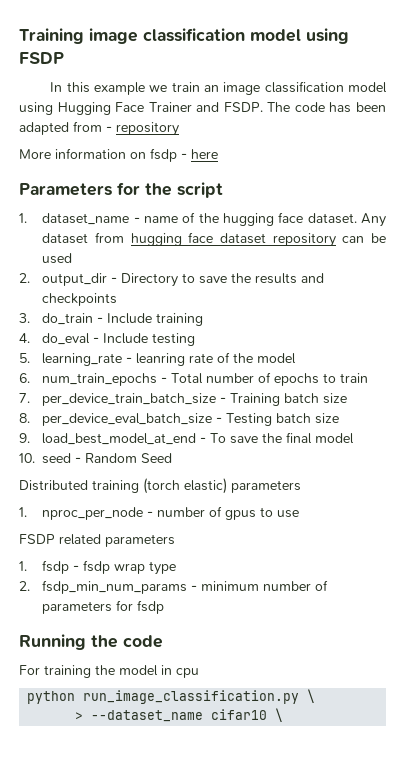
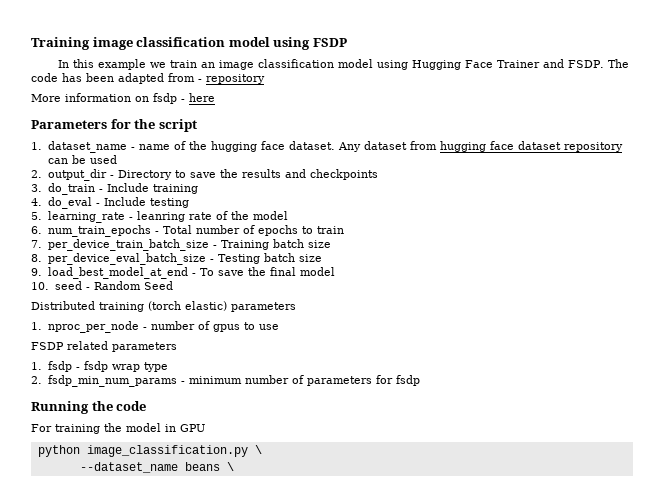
- For training the model in cpu
+ For training the model in GPU
- python run_image_classification.py \
+ python image_classification.py \
- > --dataset_name cifar10 \
+ --dataset_name beans \

